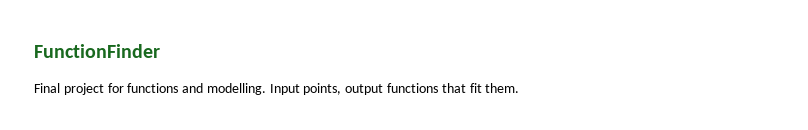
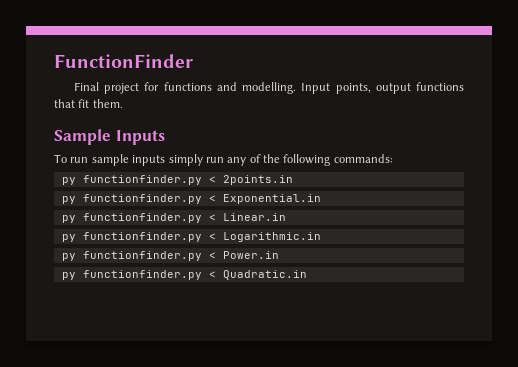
+ Sample Inputs
+ To run sample inputs simply run any of the following commands:
+ py functionfinder.py < 2points.in
+ py functionfinder.py < Exponential.in
+ py functionfinder.py < Linear.in
+ py functionfinder.py < Logarithmic.in
+ py functionfinder.py < Power.in
+ py functionfinder.py < Quadratic.in

